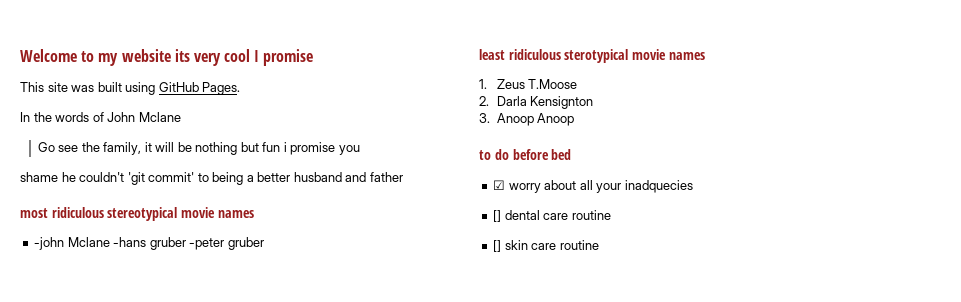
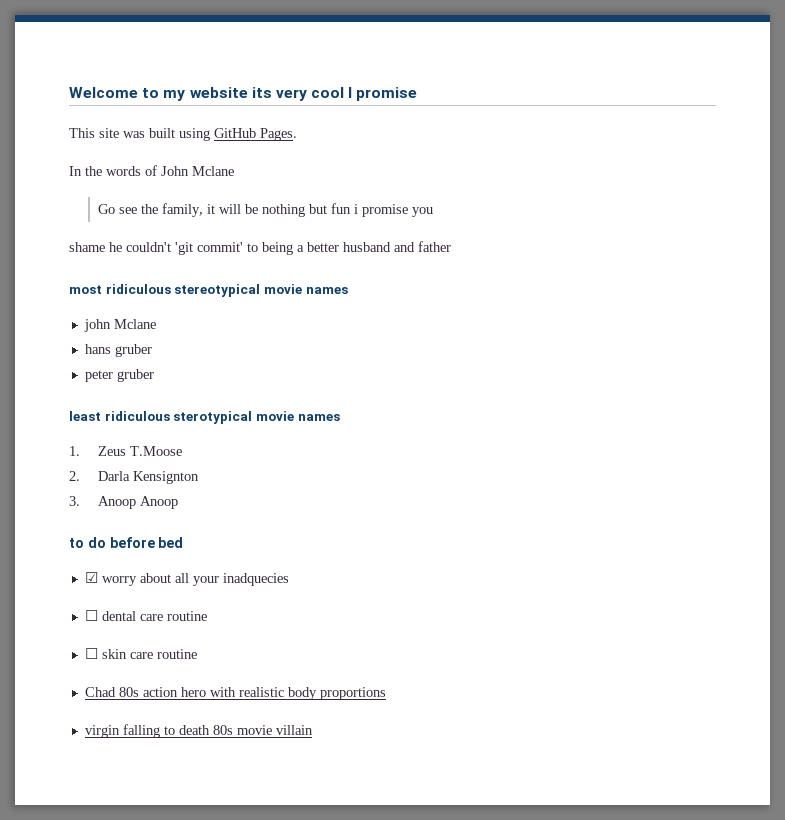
- -john Mclane -hans gruber -peter gruber
+ john Mclane
+ hans gruber
+ peter gruber
- [] dental care routine
+ ☐ dental care routine
- [] skin care routine
+ ☐ skin care routine
+ Chad 80s action hero with realistic body proportions
+ virgin falling to death 80s movie villain

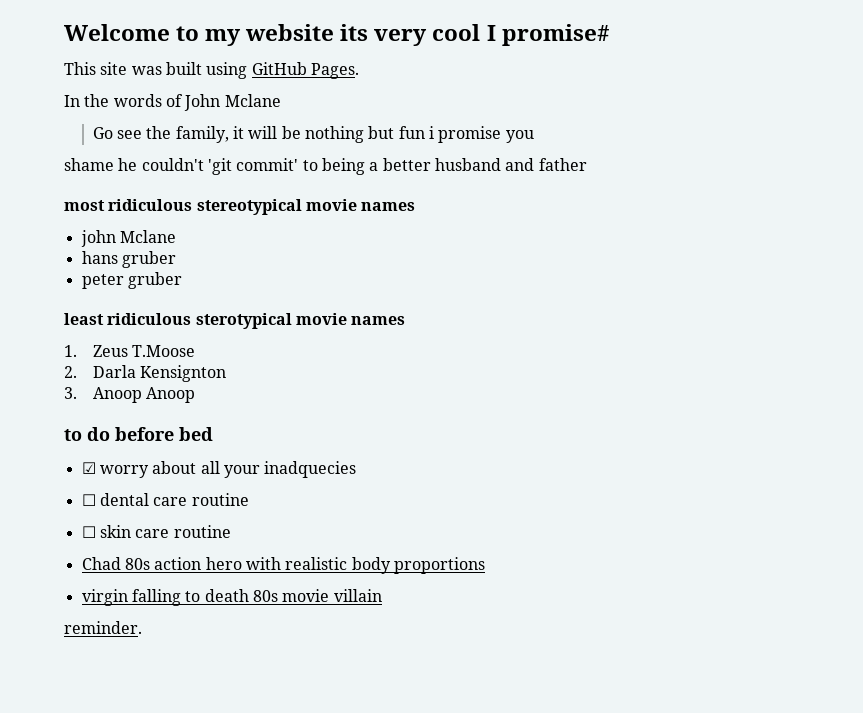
- Welcome to my website its very cool I promise
+ Welcome to my website its very cool I promise#
+ reminder.

